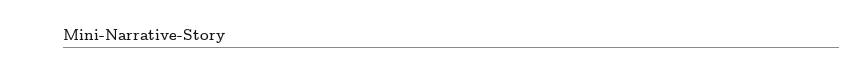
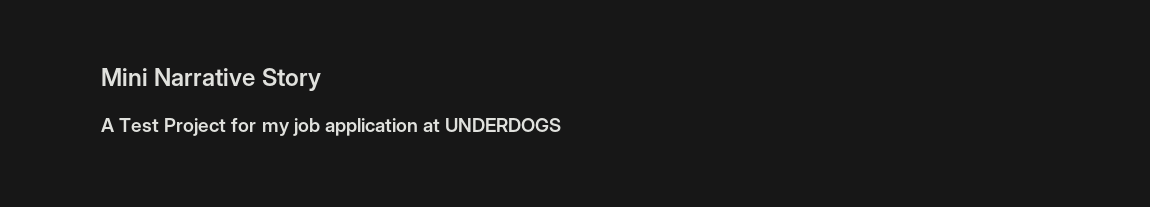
- Mini-Narrative-Story
+ Mini Narrative Story
+ A Test Project for my job application at UNDERDOGS

